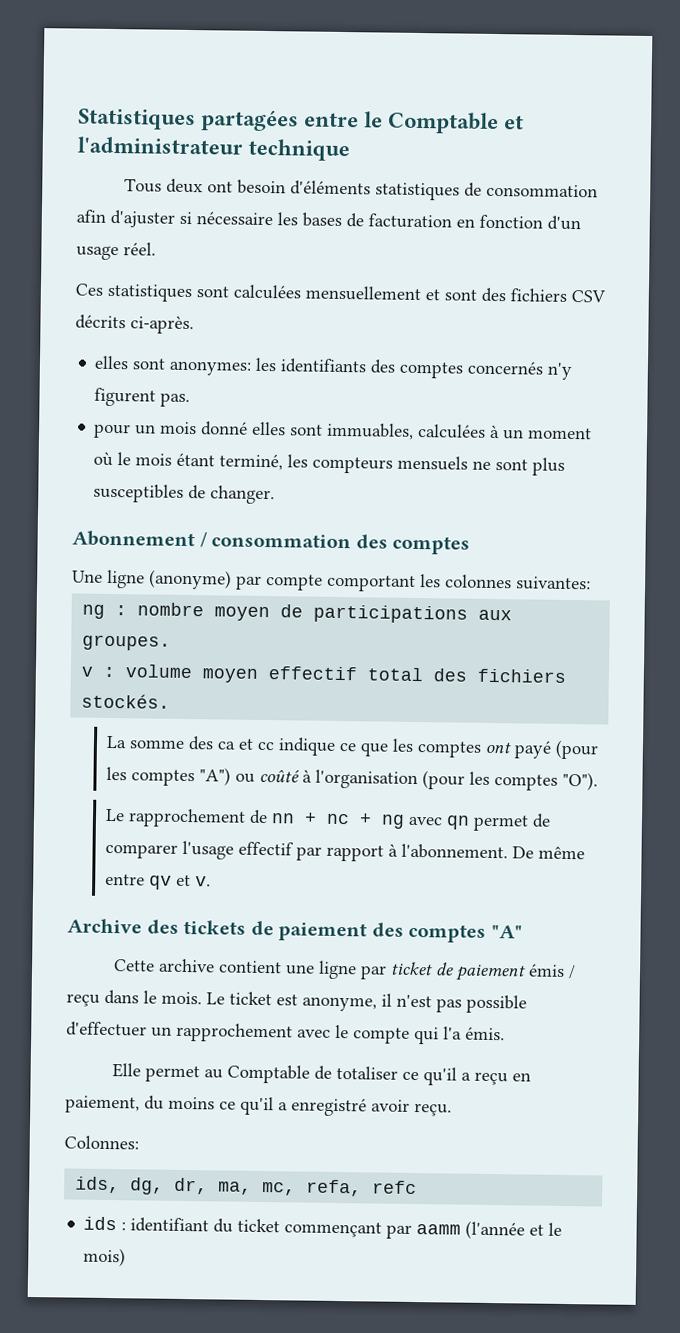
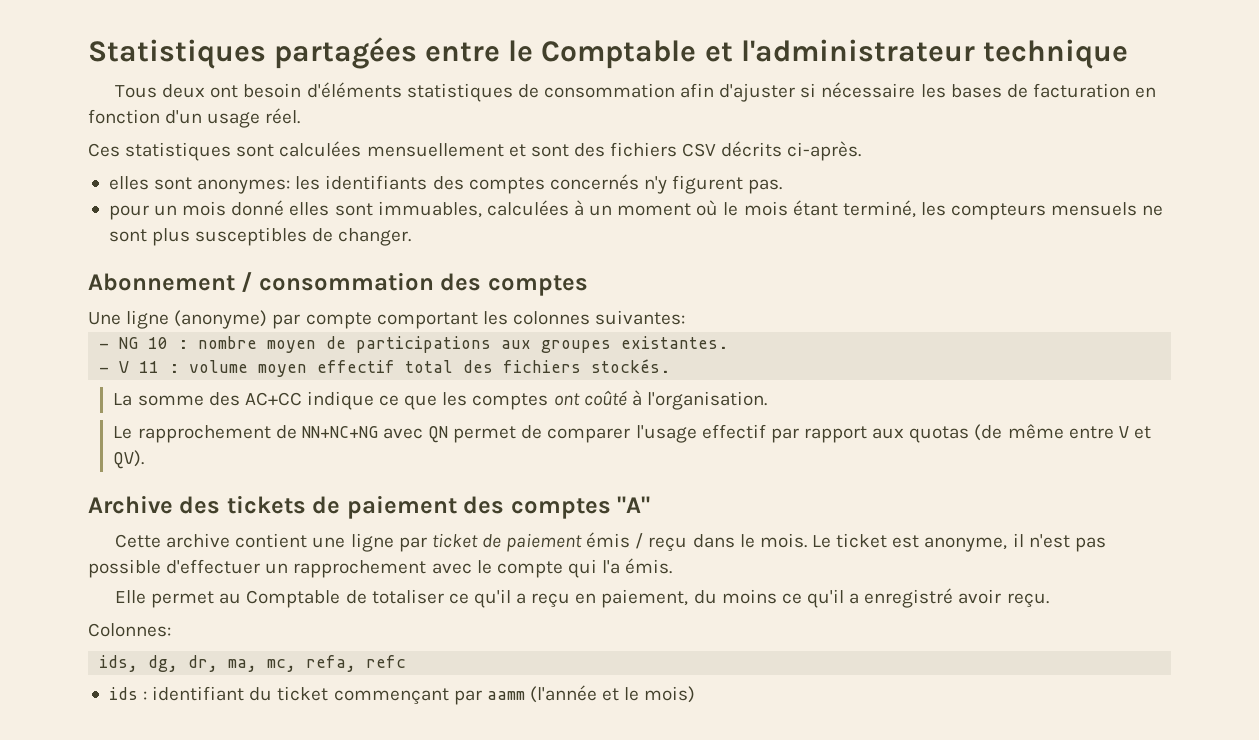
- ng : nombre moyen de participations aux groupes.
- v : volume moyen effectif total des fichiers stockés.
+ - NG 10 : nombre moyen de participations aux groupes existantes.
+ - V 11 : volume moyen effectif total des fichiers stockés.
- La somme des ca et cc indique ce que les comptes ont payé (pour les comptes "A") ou coûté à l'organisation (pour les comptes "O").
- Le rapprochement de nn + nc + ng avec qn permet de comparer l'usage effectif par rapport à l'abonnement. De même entre qv et v.
+ La somme des AC+CC indique ce que les comptes ont coûté à l'organisation.
+ Le rapprochement de NN+NC+NG avec QN permet de comparer l'usage effectif par rapport aux quotas (de même entre V et QV).

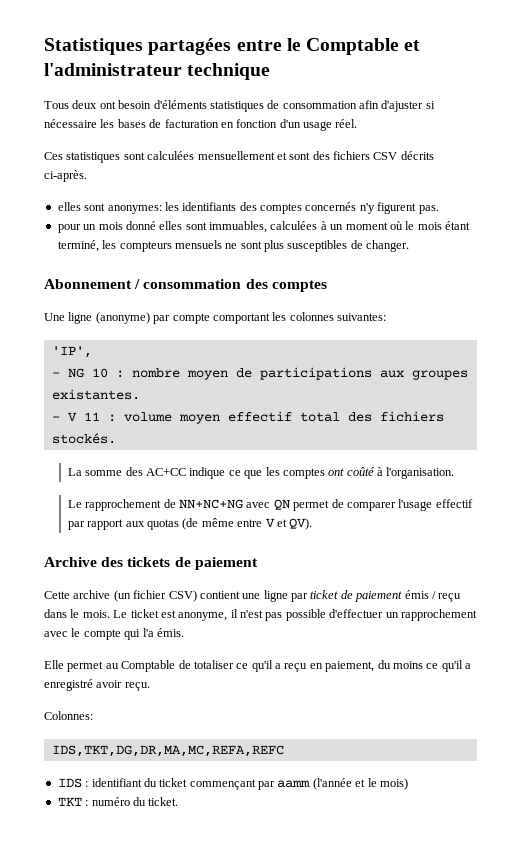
+ 'IP',
- Archive des tickets de paiement des comptes "A"
+ Archive des tickets de paiement
- Cette archive contient une ligne par ticket de paiement émis / reçu dans le mois.
+ Cette archive (un fichier CSV) contient une ligne par ticket de paiement émis / reçu dans le mois.
- ids, dg, dr, ma, mc, refa, refc
- ids : identifiant du ticket commençant par aamm (l'année et le mois)
+ IDS,TKT,DG,DR,MA,MC,REFA,REFC
+ IDS : identifiant du ticket commençant par aamm (l'année et le mois)
+ TKT : numéro du ticket.

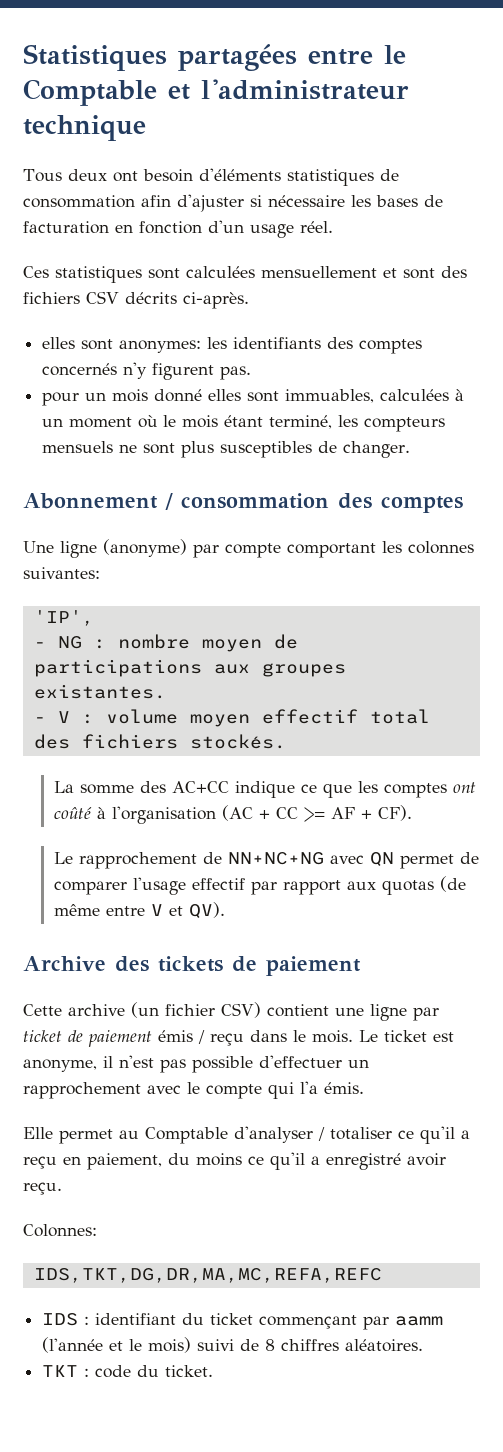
- - NG 10 : nombre moyen de participations aux groupes existantes.
+ - NG : nombre moyen de participations aux groupes existantes.
- - V 11 : volume moyen effectif total des fichiers stockés.
+ - V : volume moyen effectif total des fichiers stockés.
- La somme des AC+CC indique ce que les comptes ont coûté à l'organisation.
+ La somme des AC+CC indique ce que les comptes ont coûté à l'organisation (AC + CC >= AF + CF).
- Elle permet au Comptable de totaliser ce qu'il a reçu en paiement, du moins ce qu'il a enregistré avoir reçu.
+ Elle permet au Comptable d'analyser / totaliser ce qu'il a reçu en paiement, du moins ce qu'il a enregistré avoir reçu.
- IDS : identifiant du ticket commençant par aamm (l'année et le mois)
+ IDS : identifiant du ticket commençant par aamm (l'année et le mois) suivi de 8 chiffres aléatoires.
- TKT : numéro du ticket.
+ TKT : code du ticket.

